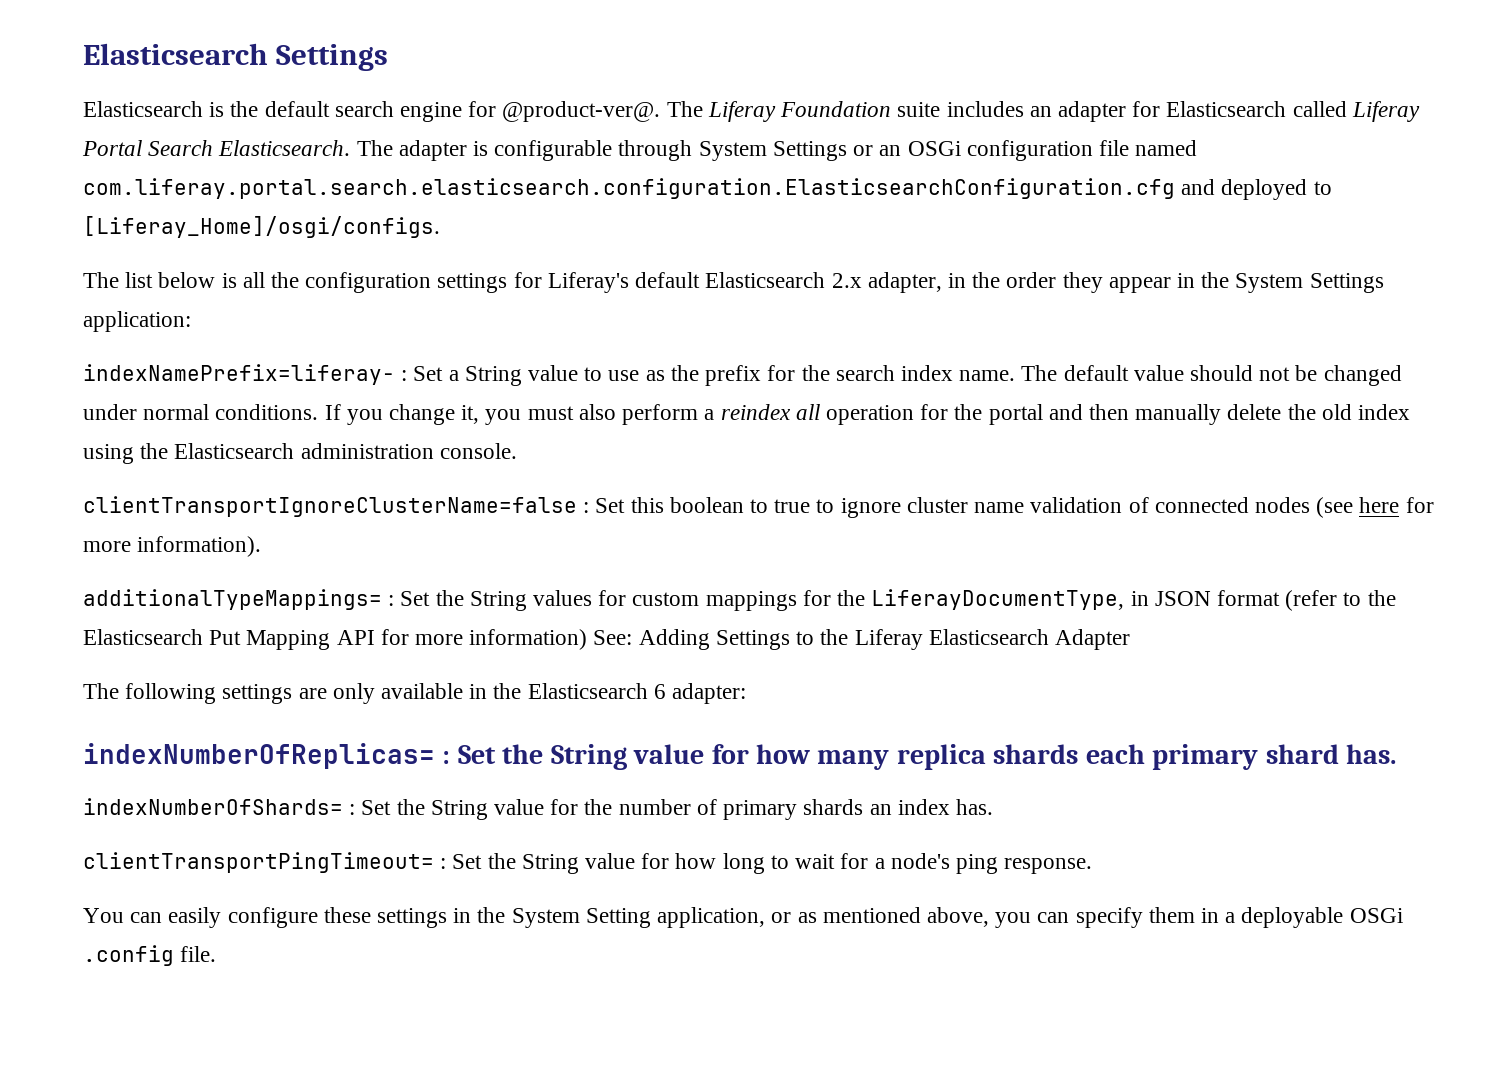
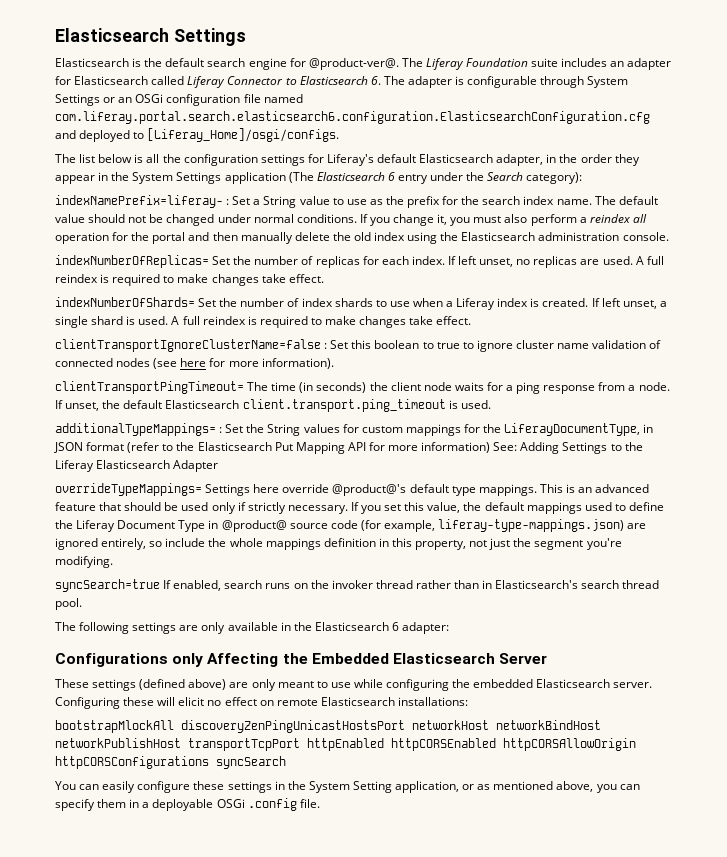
- The Liferay Foundation suite includes an adapter for Elasticsearch called Liferay Portal Search Elasticsearch. The adapter is configurable through System Settings or an OSGi configuration file named com.liferay.portal.search.elasticsearch.configuration.ElasticsearchConfiguration.cfg and deployed to [Liferay_Home]/osgi/configs.
+ The Liferay Foundation suite includes an adapter for Elasticsearch called Liferay Connector to Elasticsearch 6. The adapter is configurable through System Settings or an OSGi configuration file named com.liferay.portal.search.elasticsearch6.configuration.ElasticsearchConfiguration.cfg and deployed to [Liferay_Home]/osgi/configs.
- The list below is all the configuration settings for Liferay's default Elasticsearch 2.x adapter, in the order they appear in the System Settings application:
+ The list below is all the configuration settings for Liferay's default Elasticsearch adapter, in the order they appear in the System Settings application (The Elasticsearch 6 entry under the Search category):
+ indexNumberOfReplicas= Set the number of replicas for each index. If left unset, no replicas are used. A full reindex is required to make changes take effect.
+ indexNumberOfShards= Set the number of index shards to use when a Liferay index is created. If left unset, a single shard is used. A full reindex is required to make changes take effect.
+ clientTransportPingTimeout= The time (in seconds) the client node waits for a ping response from a node. If unset, the default Elasticsearch client.transport.ping_timeout is used.
+ overrideTypeMappings= Settings here override @product@'s default type mappings. This is an advanced feature that should be used only if strictly necessary. If you set this value, the default mappings used to define the Liferay Document Type in @product@ source code (for example, liferay-type-mappings.json) are ignored entirely, so include the whole mappings definition in this property, not just the segment you're modifying.
+ syncSearch=true If enabled, search runs on the invoker thread rather than in Elasticsearch's search thread pool.
- indexNumberOfReplicas= : Set the String value for how many replica shards each primary shard has.
- indexNumberOfShards= : Set the String value for the number of primary shards an index has.
- clientTransportPingTimeout= : Set the String value for how long to wait for a node's ping response.
+ Configurations only Affecting the Embedded Elasticsearch Server
+ These settings (defined above) are only meant to use while configuring the embedded Elasticsearch server. Configuring these will elicit no effect on remote Elasticsearch installations:
+ bootstrapMlockAll discoveryZenPingUnicastHostsPort networkHost networkBindHost networkPublishHost transportTcpPort httpEnabled httpCORSEnabled httpCORSAllowOrigin httpCORSConfigurations syncSearch

